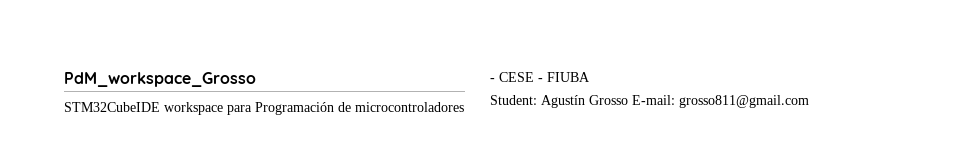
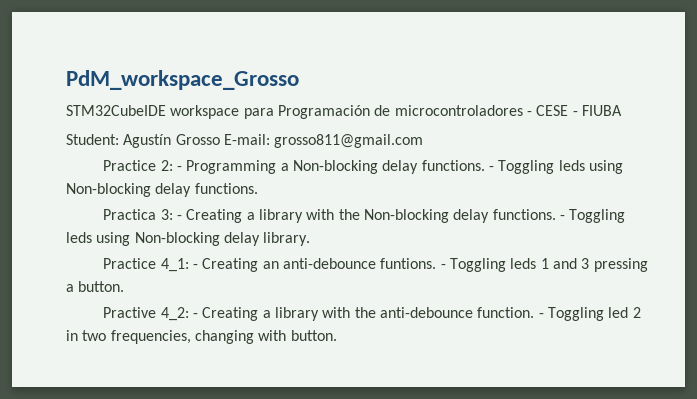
+ Practice 2: - Programming a Non-blocking delay functions. - Toggling leds using Non-blocking delay functions.
+ Practica 3: - Creating a library with the Non-blocking delay functions. - Toggling leds using Non-blocking delay library.
+ Practice 4_1: - Creating an anti-debounce funtions. - Toggling leds 1 and 3 pressing a button.
+ Practive 4_2: - Creating a library with the anti-debounce function. - Toggling led 2 in two frequencies, changing with button.

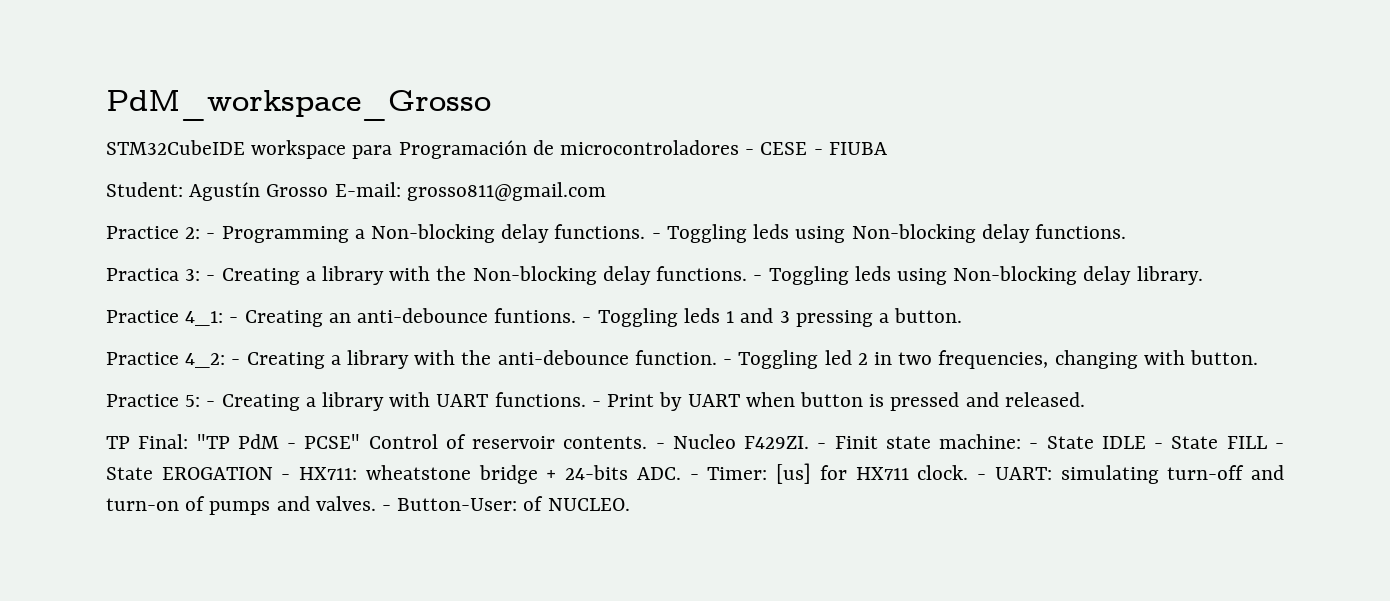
- Practive 4_2: - Creating a library with the anti-debounce function.
+ Practice 4_2: - Creating a library with the anti-debounce function.
+ Practice 5: - Creating a library with UART functions. - Print by UART when button is pressed and released.
+ TP Final: "TP PdM - PCSE" Control of reservoir contents. - Nucleo F429ZI. - Finit state machine: - State IDLE - State FILL - State EROGATION - HX711: wheatstone bridge + 24-bits ADC. - Timer: [us] for HX711 clock. - UART: simulating turn-off and turn-on of pumps and valves. - Button-User: of NUCLEO.

